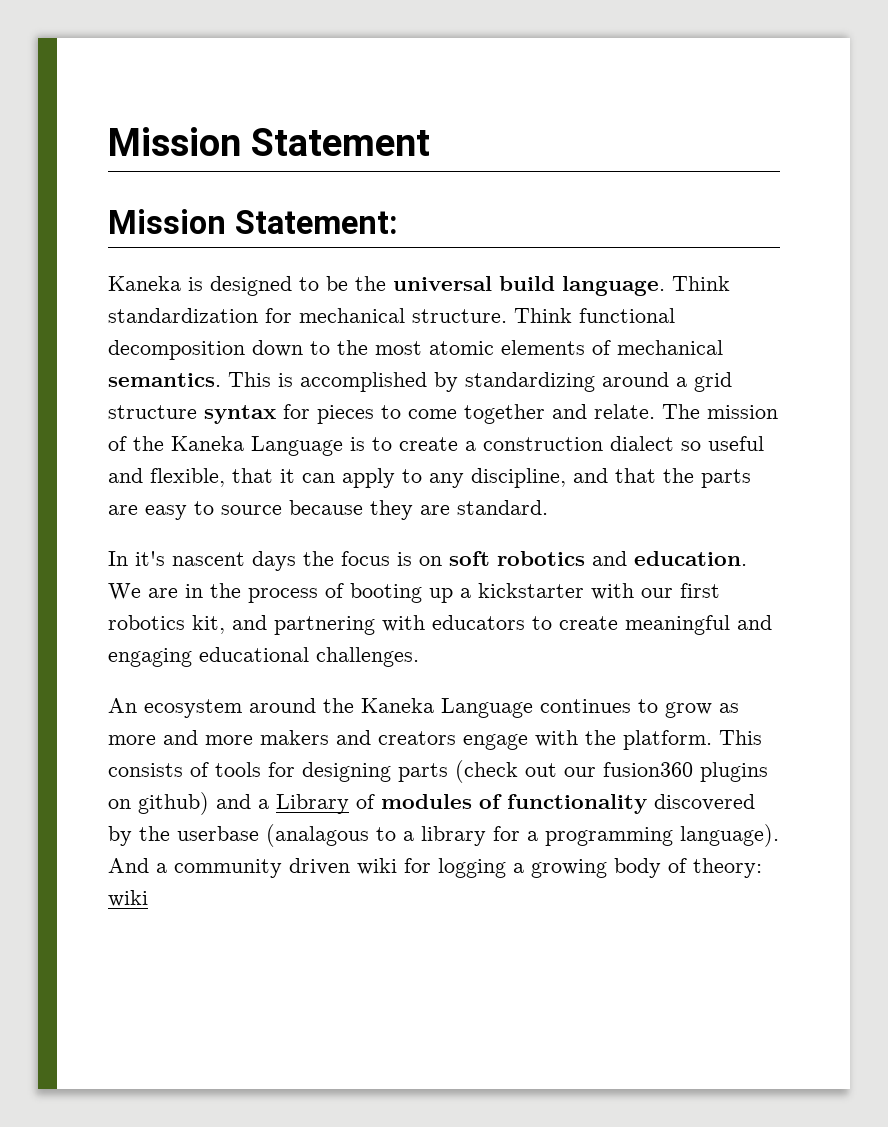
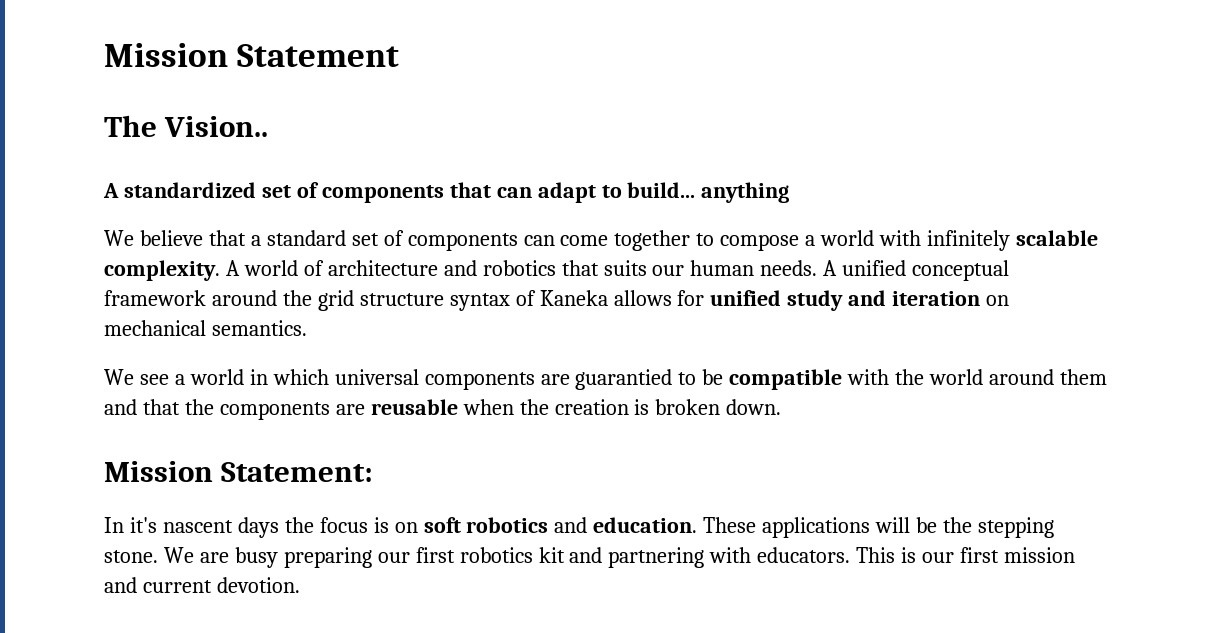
+ The Vision..
+ A standardized set of components that can adapt to build... anything
+ We believe that a standard set of components can come together to compose a world with infinitely scalable complexity. A world of architecture and robotics that suits our human needs. A unified conceptual framework around the grid structure syntax of Kaneka allows for unified study and iteration on mechanical semantics.
+ We see a world in which universal components are guarantied to be compatible with the world around them and that the components are reusable when the creation is broken down.
  Mission Statement:
- Kaneka is designed to be the universal build language. Think standardization for mechanical structure. Think functional decomposition down to the most atomic elements of mechanical semantics. This is accomplished by standardizing around a grid structure syntax for pieces to come together and relate. The mission of the Kaneka Language is to create a construction dialect so useful and flexible, that it can apply to any discipline, and that the parts are easy to source because they are standard.
- We are in the process of booting up a kickstarter with our first robotics kit, and partnering with educators to create meaningful and engaging educational challenges.
- An ecosystem around the Kaneka Language continues to grow as more and more makers and creators engage with the platform. This consists of tools for designing parts (check out our fusion360 plugins on github) and a Library of modules of functionality discovered by the userbase (analagous to a library for a programming language). And a community driven wiki for logging a growing body of theory: wiki
+ These applications will be the stepping stone. We are busy preparing our first robotics kit and partnering with educators. This is our first mission and current devotion.

